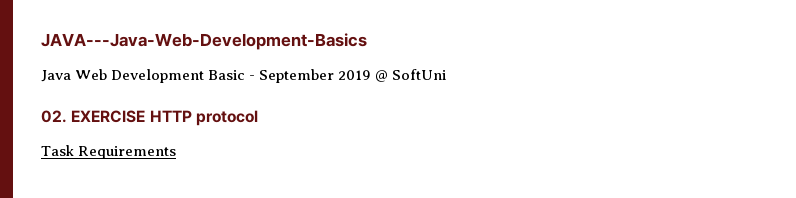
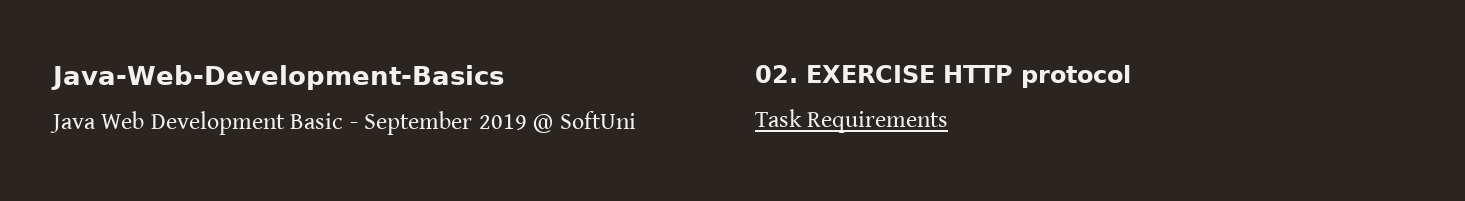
- JAVA---Java-Web-Development-Basics
+ Java-Web-Development-Basics

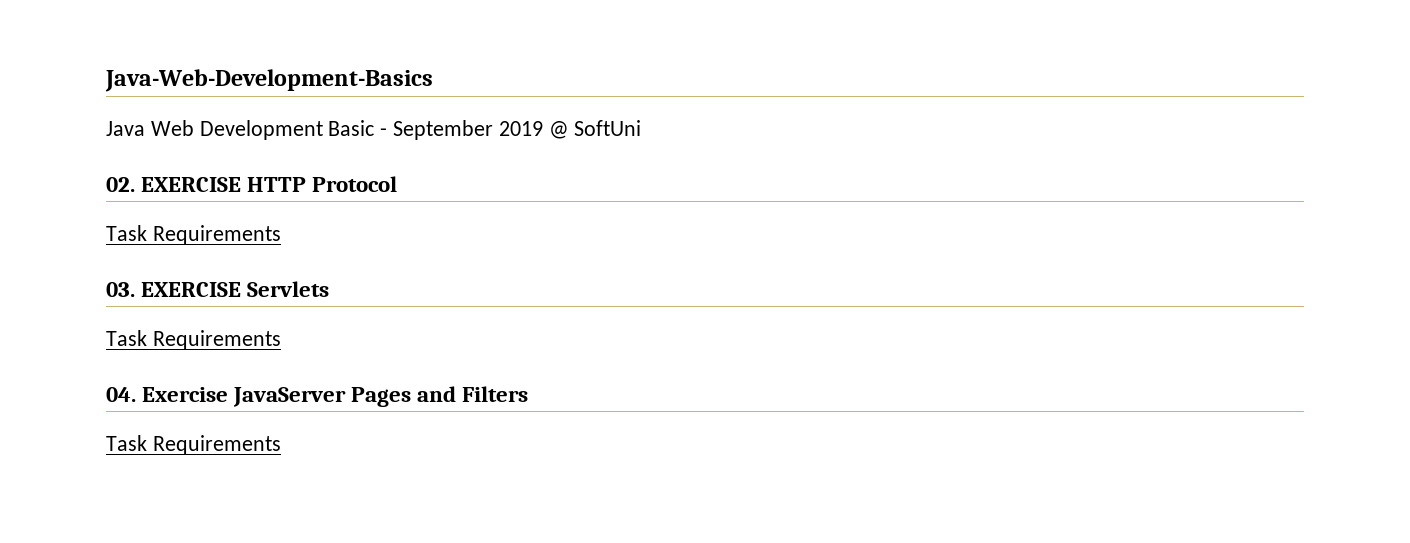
- 02. EXERCISE HTTP protocol
+ 02. EXERCISE HTTP Protocol
+ Task Requirements
+ 03. EXERCISE Servlets
+ Task Requirements
+ 04. Exercise JavaServer Pages and Filters

